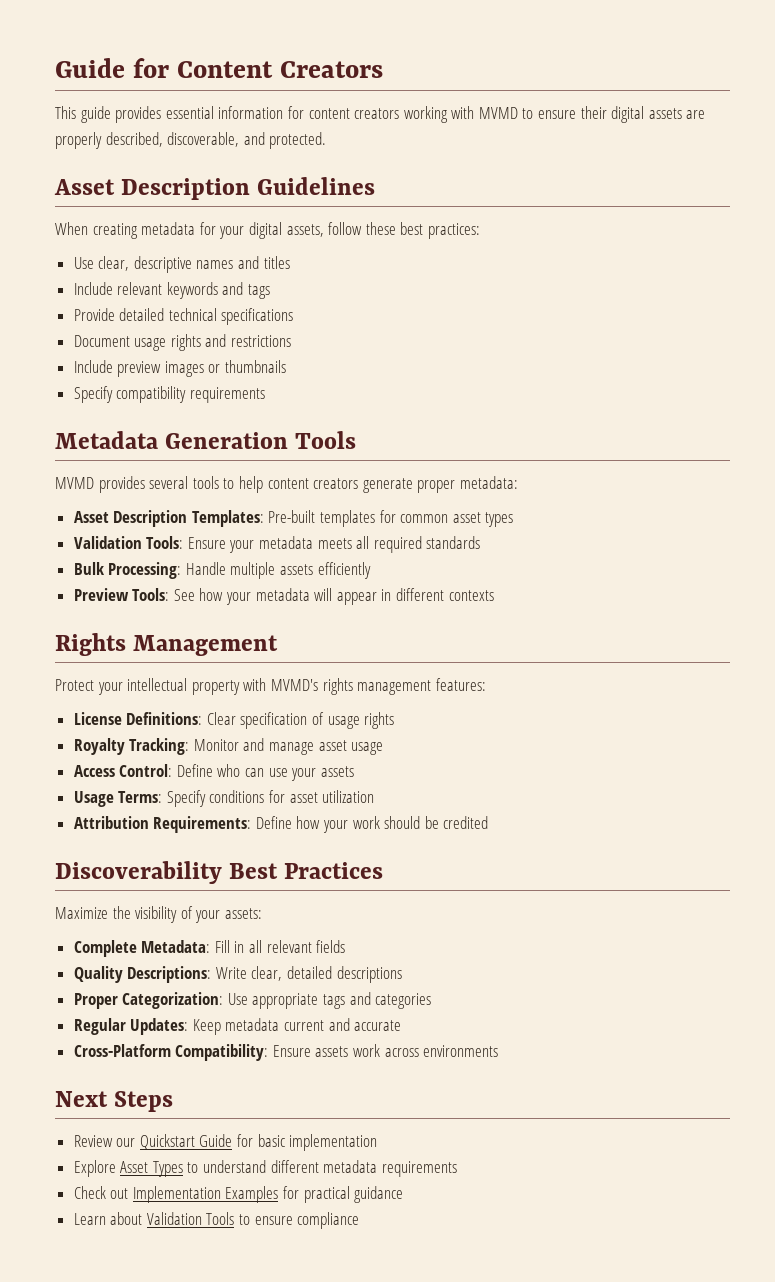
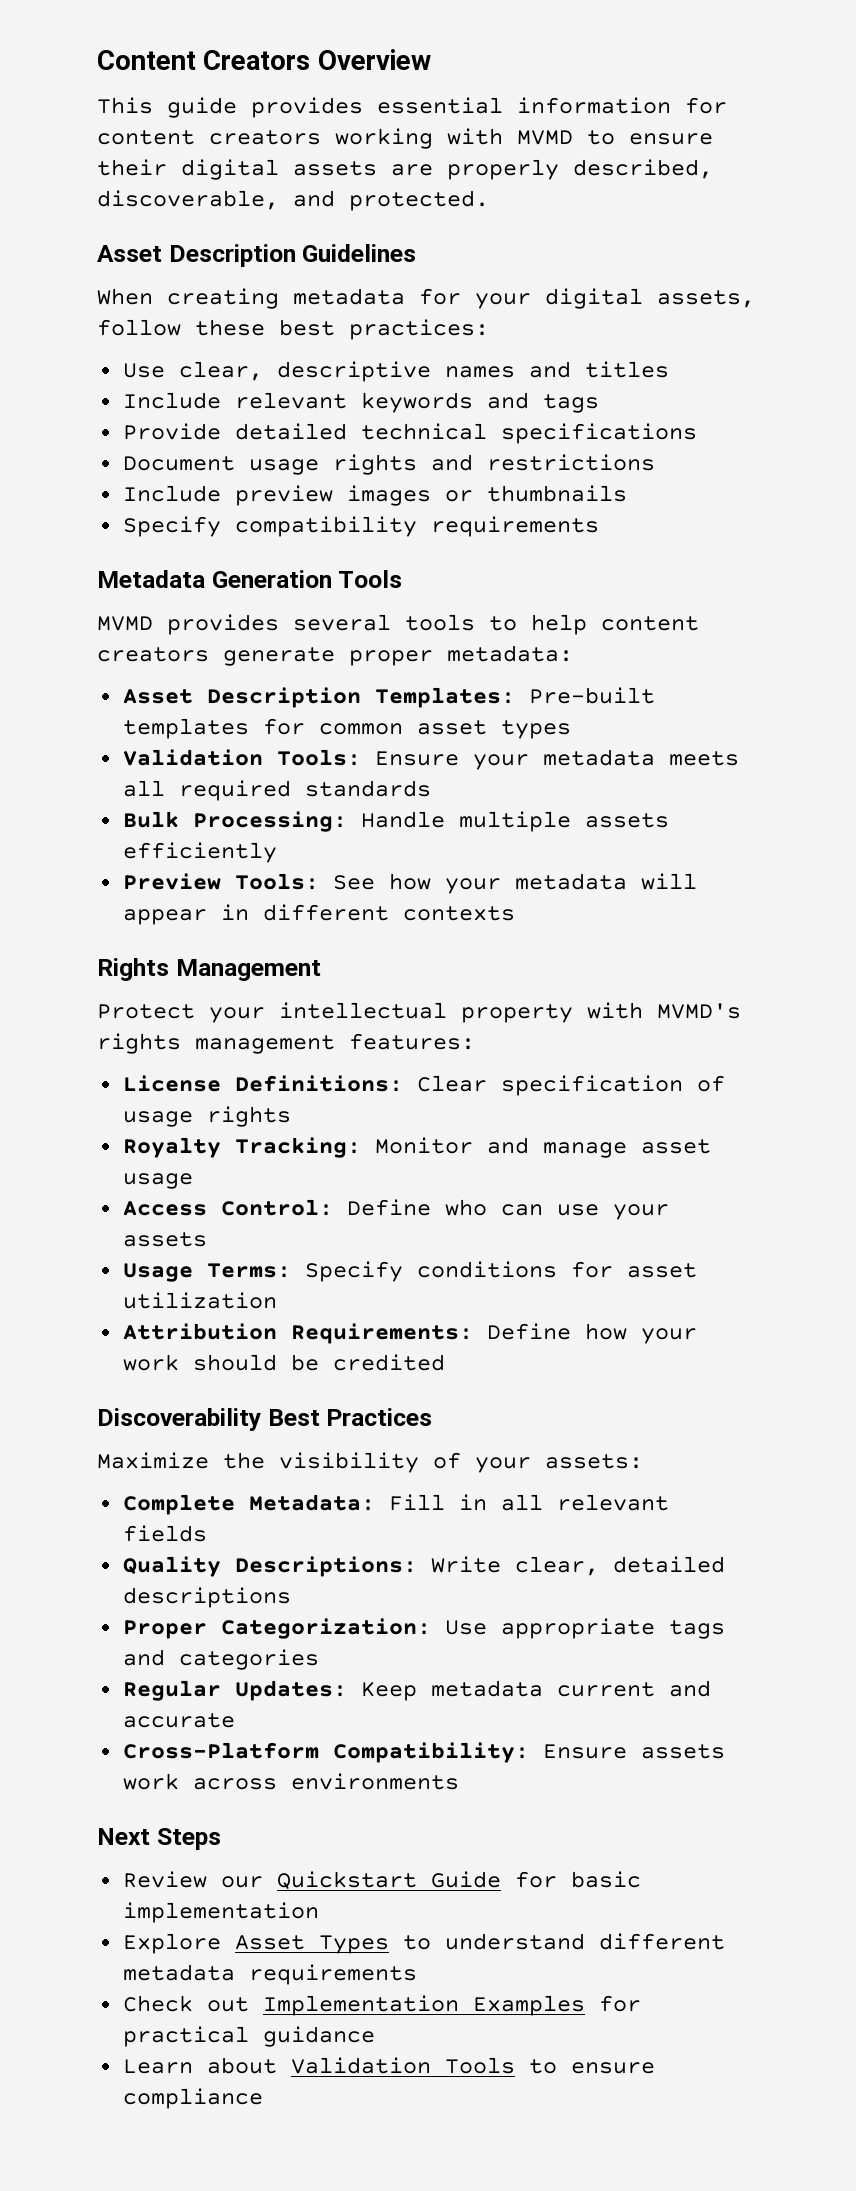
- Guide for Content Creators
+ Content Creators Overview

